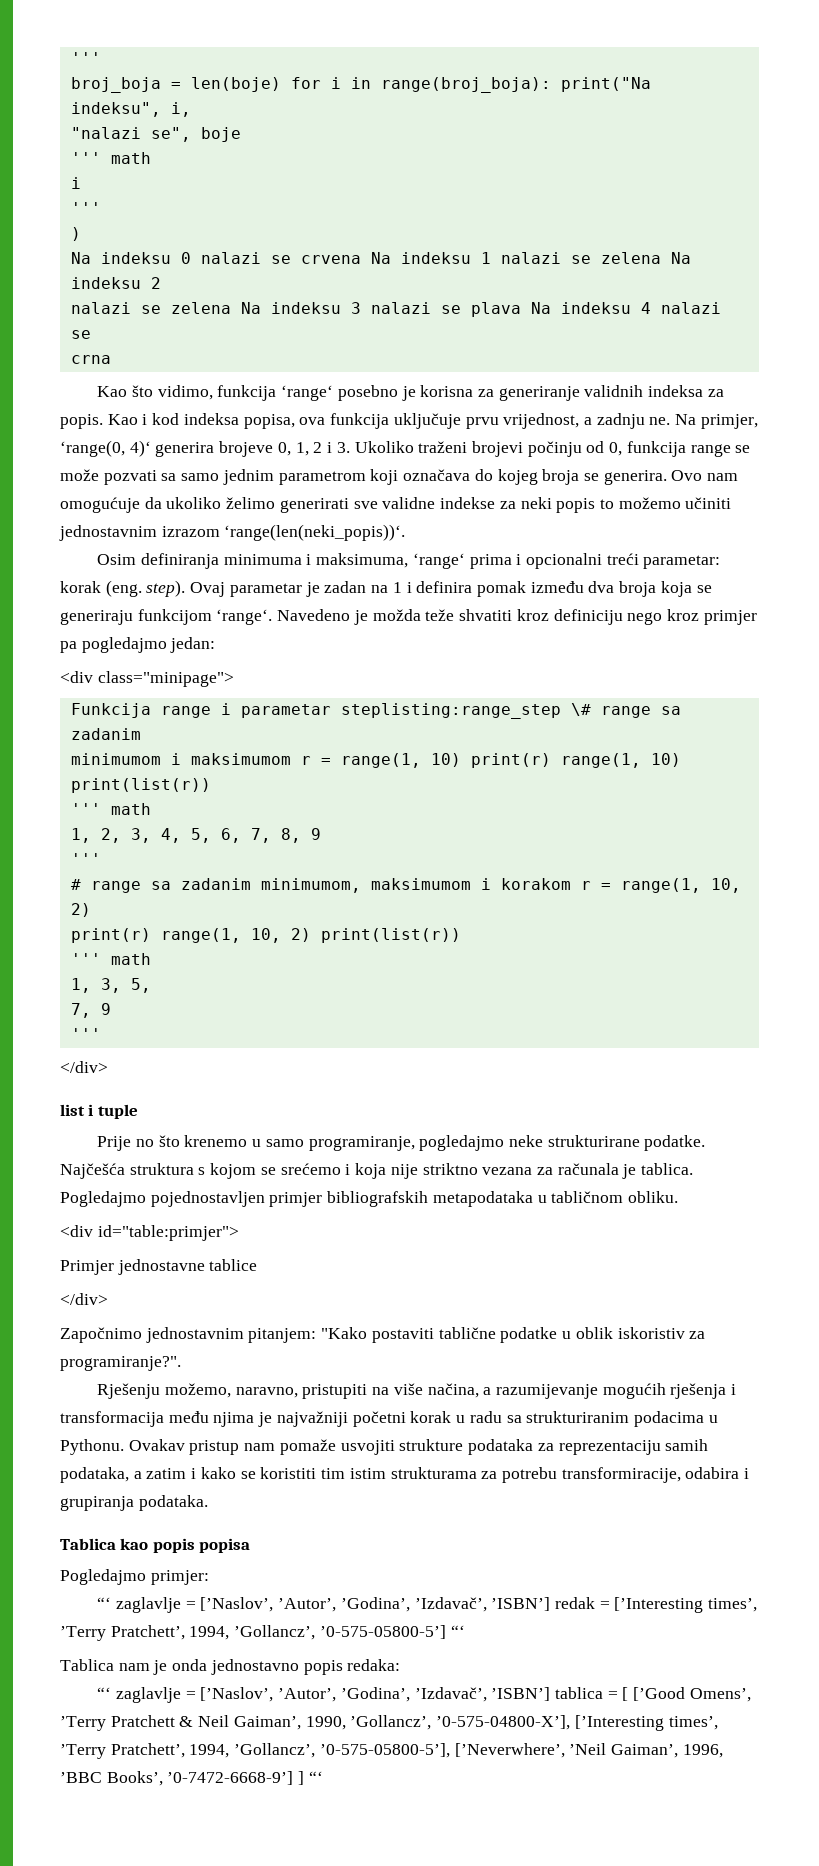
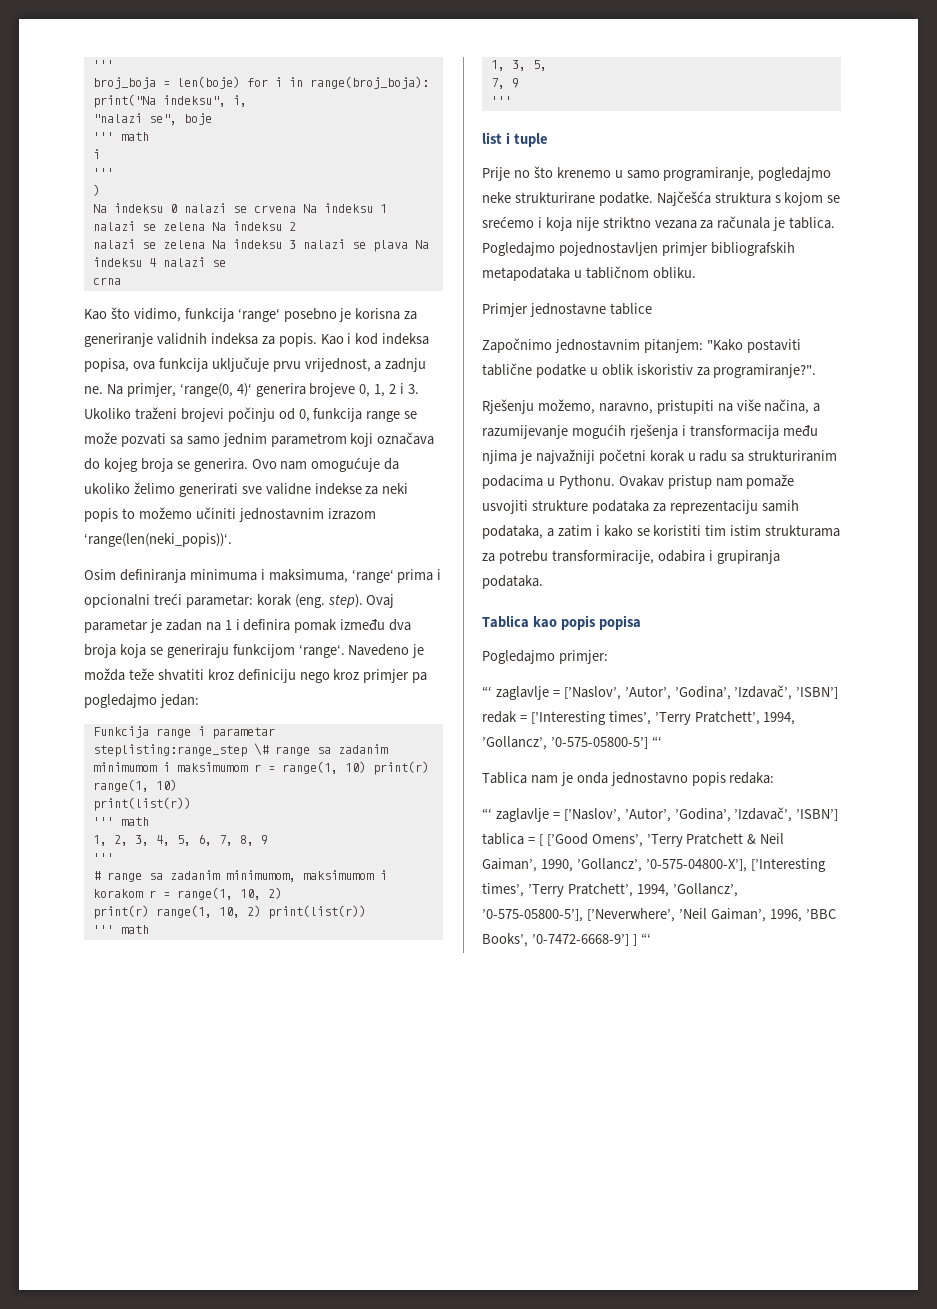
- <div class="minipage">
  7, 9
  '''
- </div>
- <div id="table:primjer">
  Primjer jednostavne tablice
- </div>

